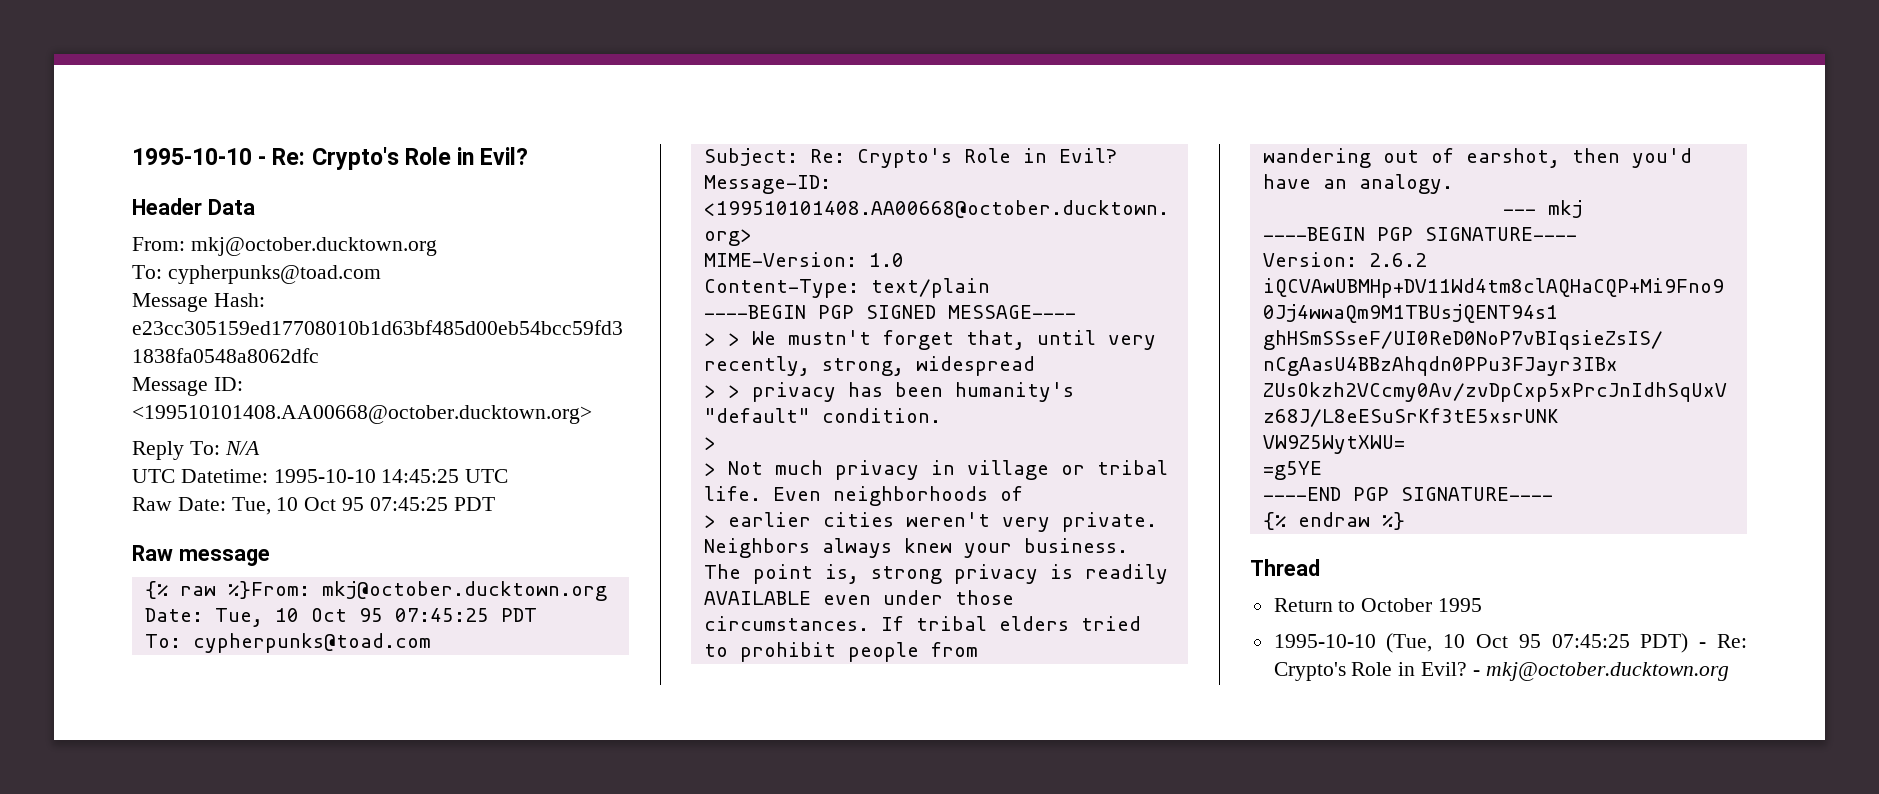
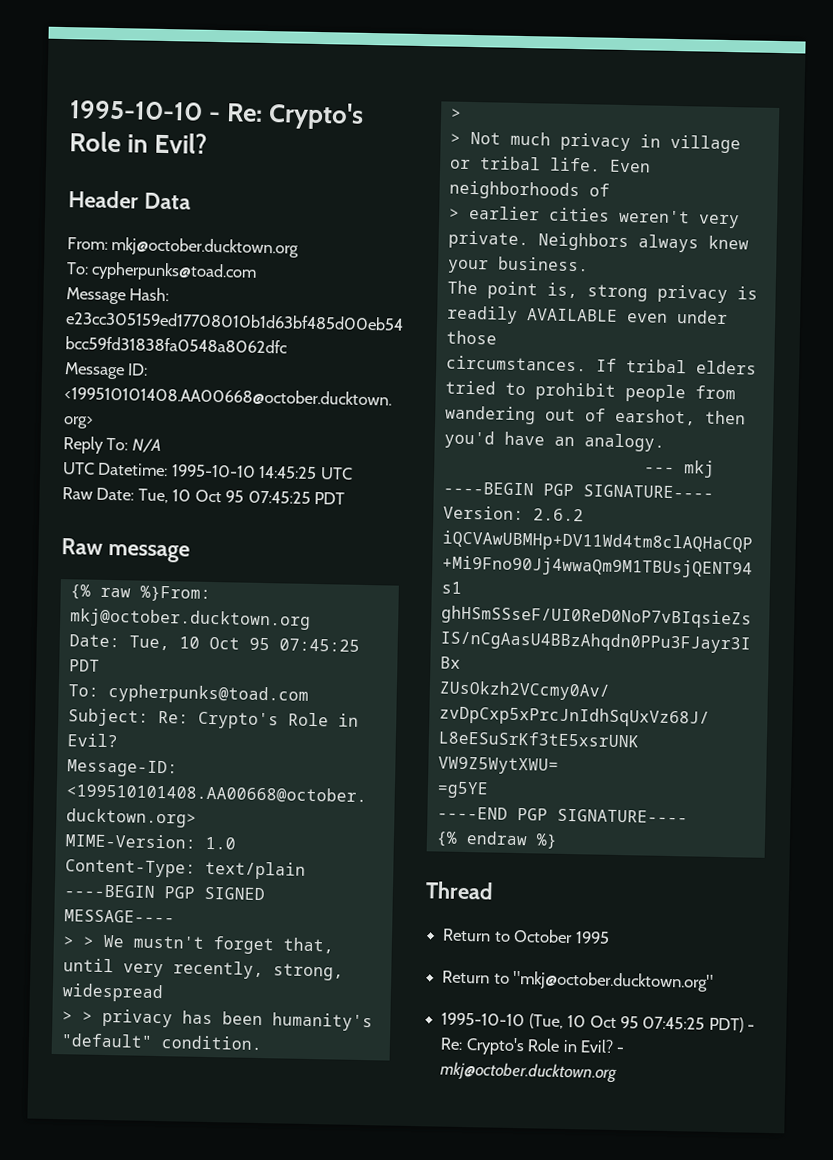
+ Return to "mkj@october.ducktown.org"

